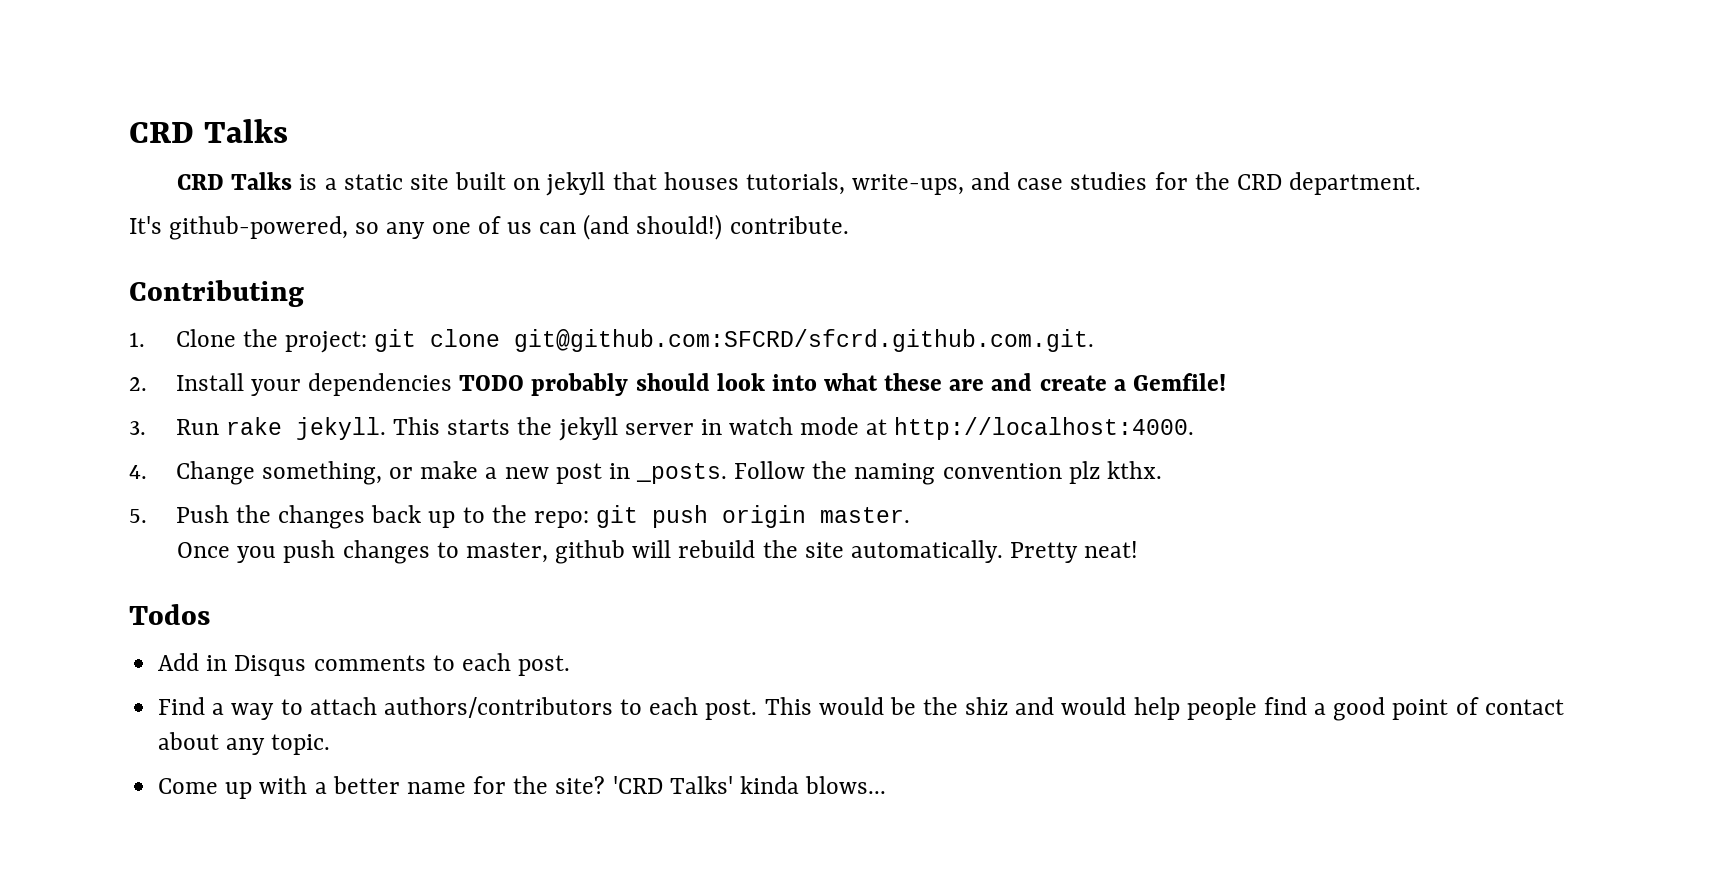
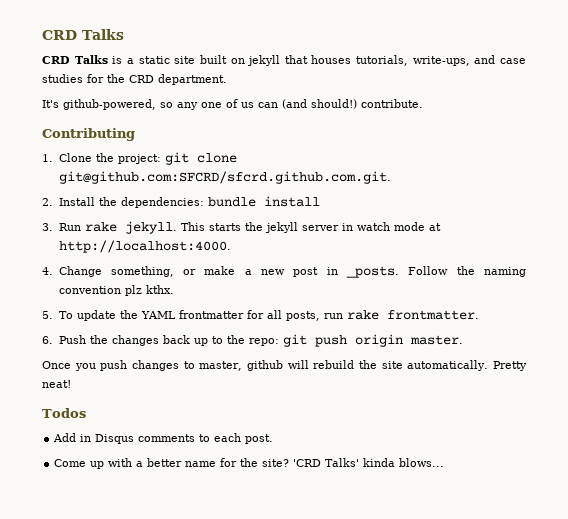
- 2. Install your dependencies TODO probably should look into what these are and create a Gemfile!
+ 2. Install the dependencies: bundle install
- 5. Push the changes back up to the repo: git push origin master.
+ 5. To update the YAML frontmatter for all posts, run rake frontmatter.
+ 6. Push the changes back up to the repo: git push origin master.
- Find a way to attach authors/contributors to each post. This would be the shiz and would help people find a good point of contact about any topic.

